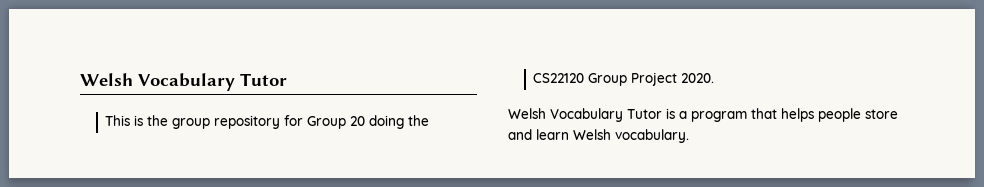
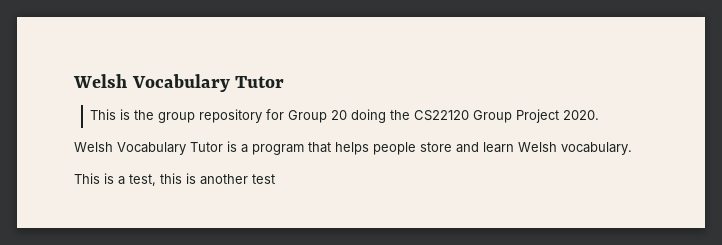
+ This is a test, this is another test

